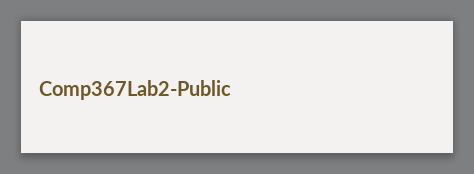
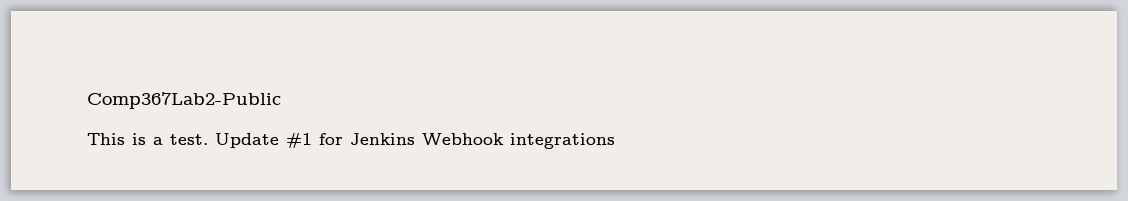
+ This is a test. Update #1 for Jenkins Webhook integrations

